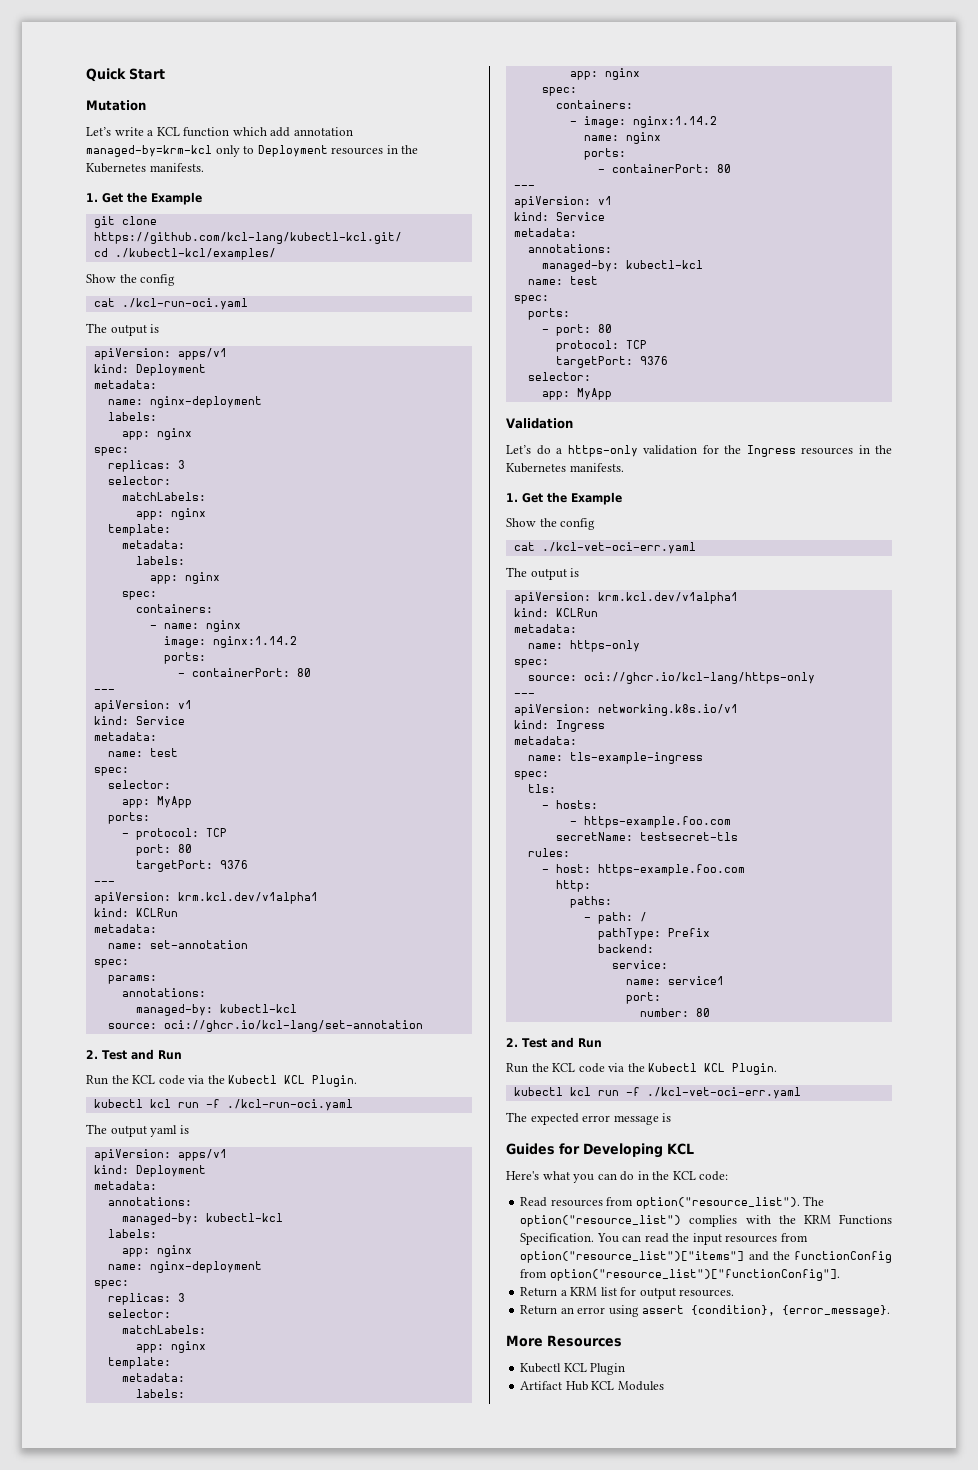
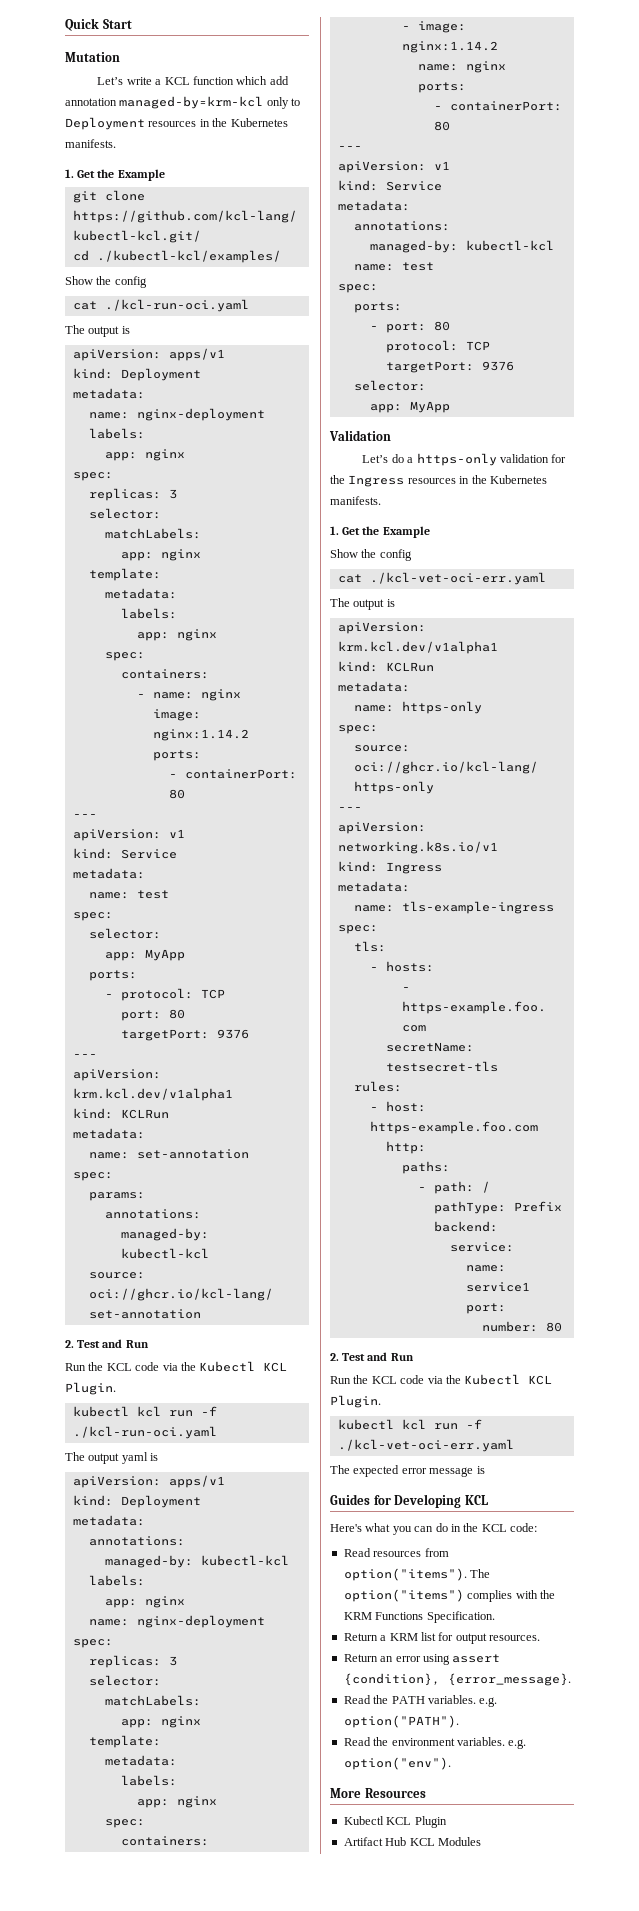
- Read resources from option("resource_list"). The option("resource_list") complies with the KRM Functions Specification. You can read the input resources from option("resource_list")["items"] and the functionConfig from option("resource_list")["functionConfig"].
+ Read resources from option("items"). The option("items") complies with the KRM Functions Specification.
+ Read the PATH variables. e.g. option("PATH").
+ Read the environment variables. e.g. option("env").

